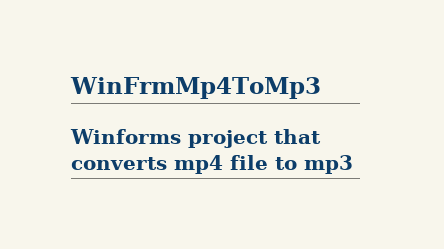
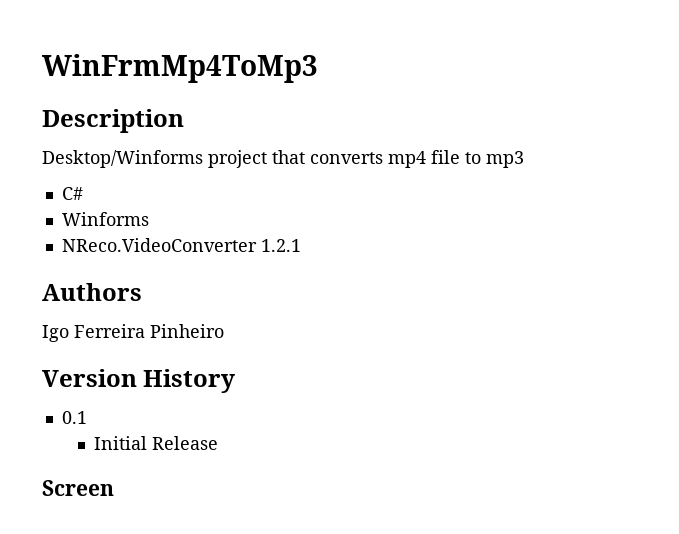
- Winforms project that converts mp4 file to mp3
+ Description
+ Desktop/Winforms project that converts mp4 file to mp3
+ C#
+ Winforms
+ NReco.VideoConverter 1.2.1
+ Authors
+ Igo Ferreira Pinheiro
+ Version History
+ 0.1
+ Initial Release
+ Screen

